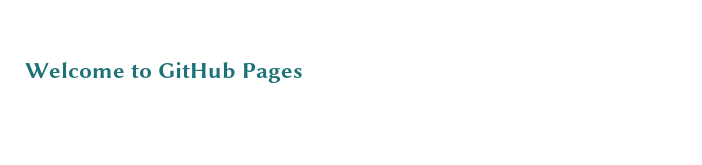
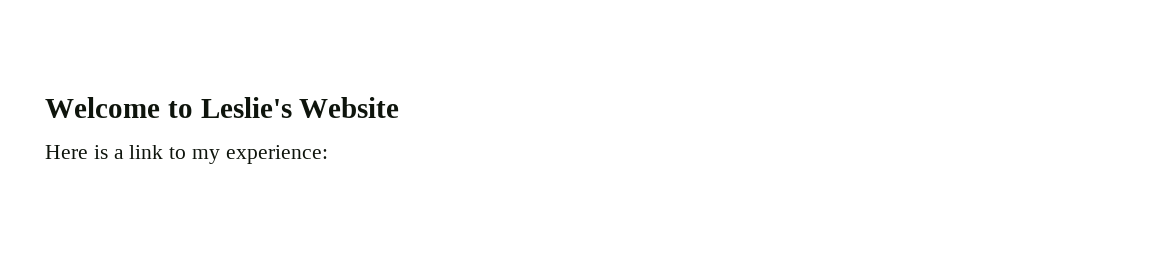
- Welcome to GitHub Pages
+ Welcome to Leslie's Website
+ Here is a link to my experience:

